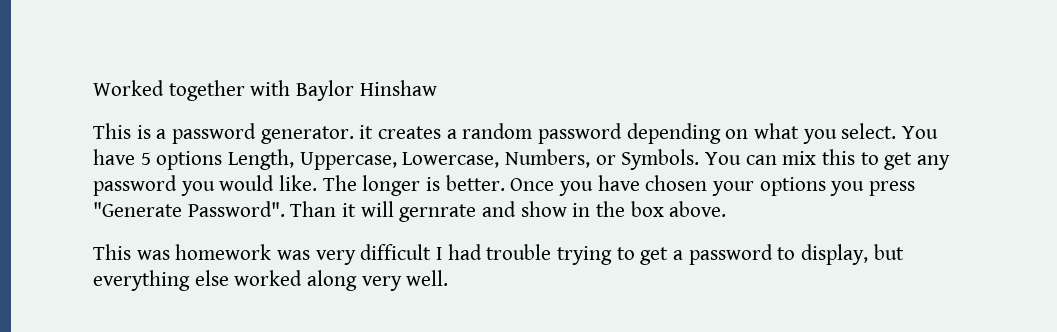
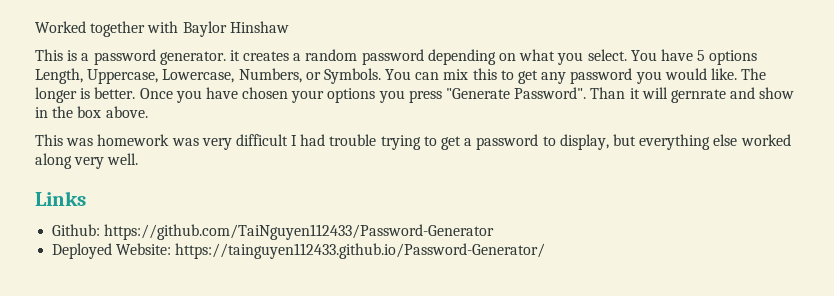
+ Links
+ Github: https://github.com/TaiNguyen112433/Password-Generator
+ Deployed Website: https://tainguyen112433.github.io/Password-Generator/

